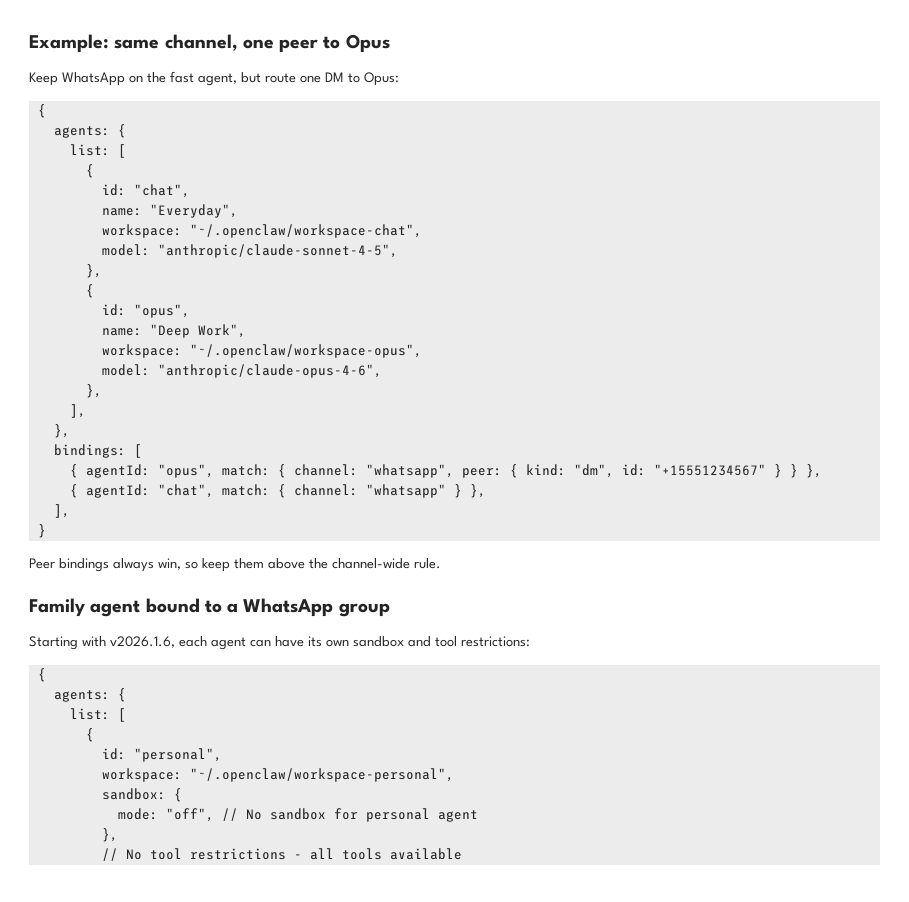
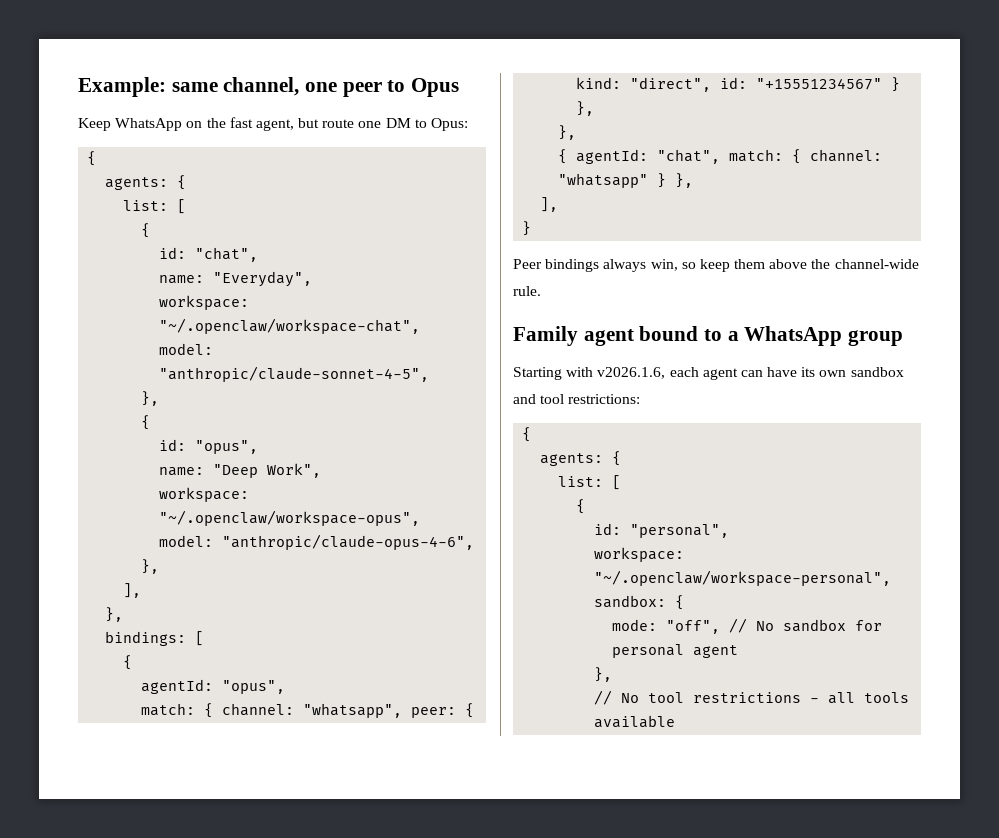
  bindings: [
- { agentId: "opus", match: { channel: "whatsapp", peer: { kind: "dm", id: "+15551234567" } } },
+ {
+ agentId: "opus",
+ match: { channel: "whatsapp", peer: { kind: "direct", id: "+15551234567" } },
+ },

